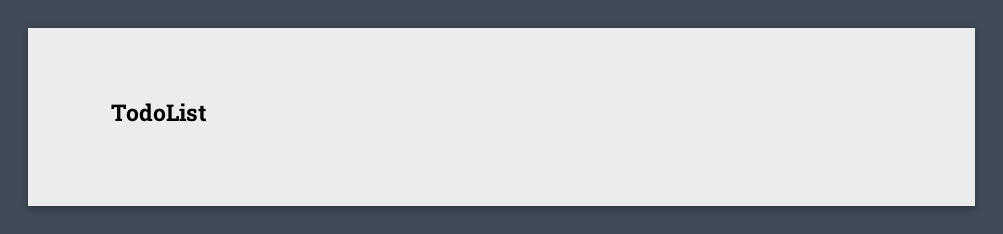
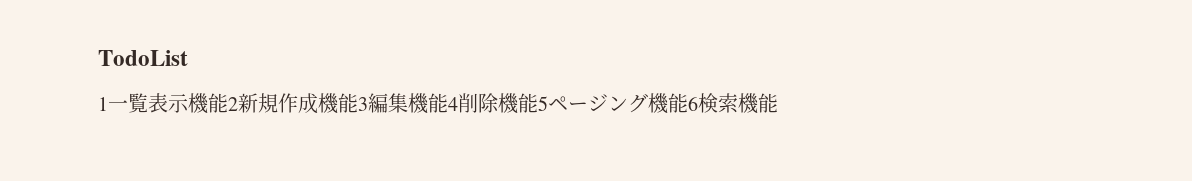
+ 1一覧表示機能2新規作成機能3編集機能4削除機能5ページング機能6検索機能

